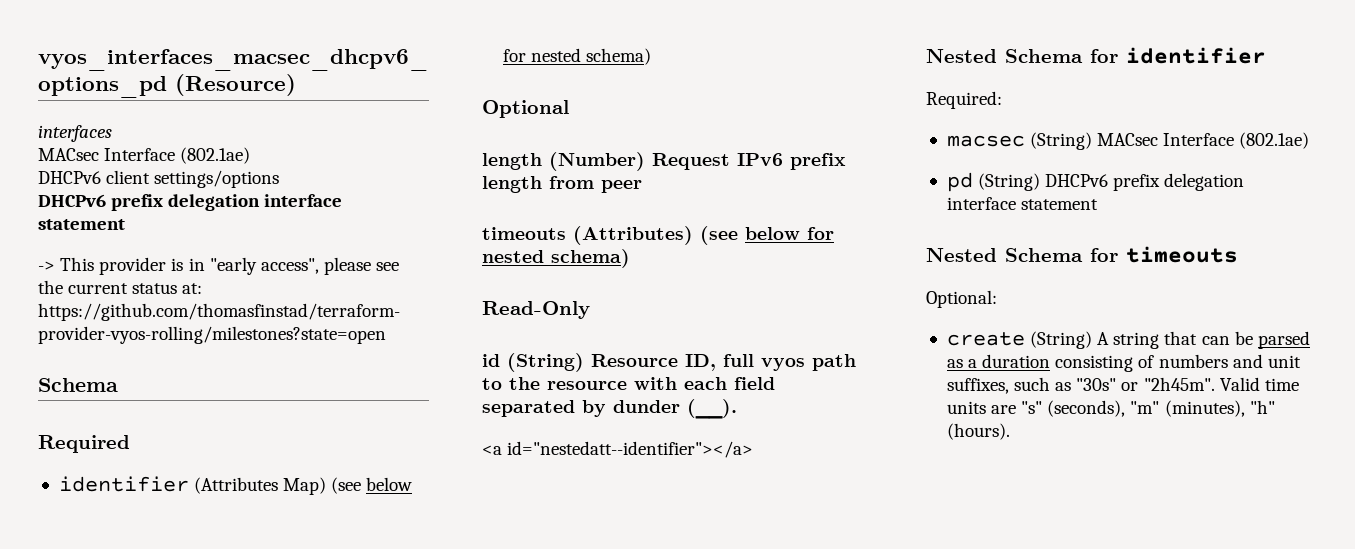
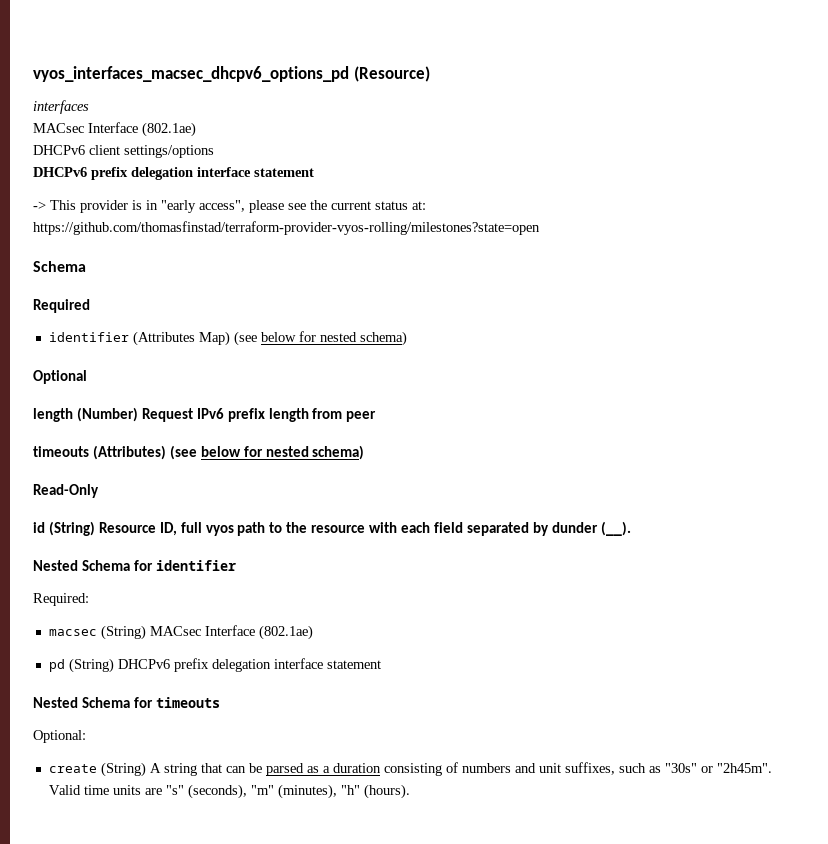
- <a id="nestedatt--identifier"></a>

